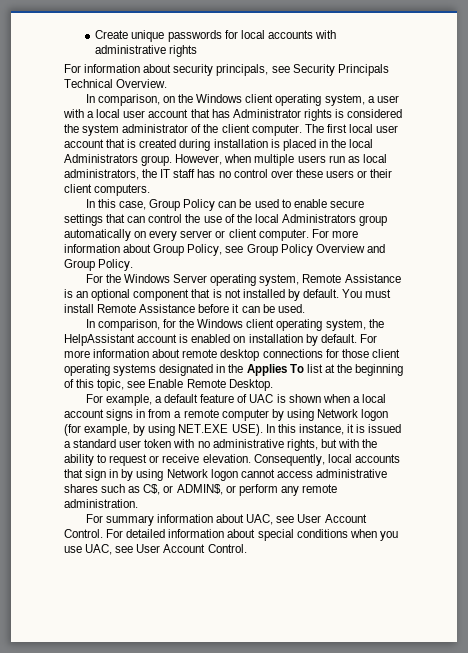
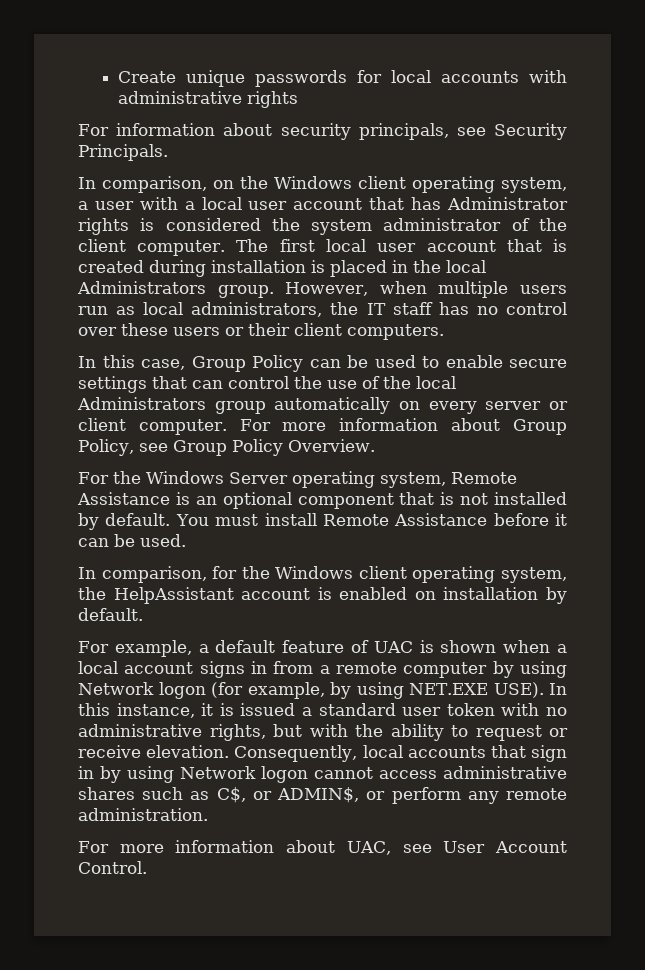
- For information about security principals, see Security Principals Technical Overview.
+ For information about security principals, see Security Principals.
- For more information about Group Policy, see Group Policy Overview and Group Policy.
+ For more information about Group Policy, see Group Policy Overview.
- For more information about remote desktop connections for those client operating systems designated in the Applies To list at the beginning of this topic, see Enable Remote Desktop.
- For summary information about UAC, see User Account Control. For detailed information about special conditions when you use UAC, see User Account Control.
+ For more information about UAC, see User Account Control.

